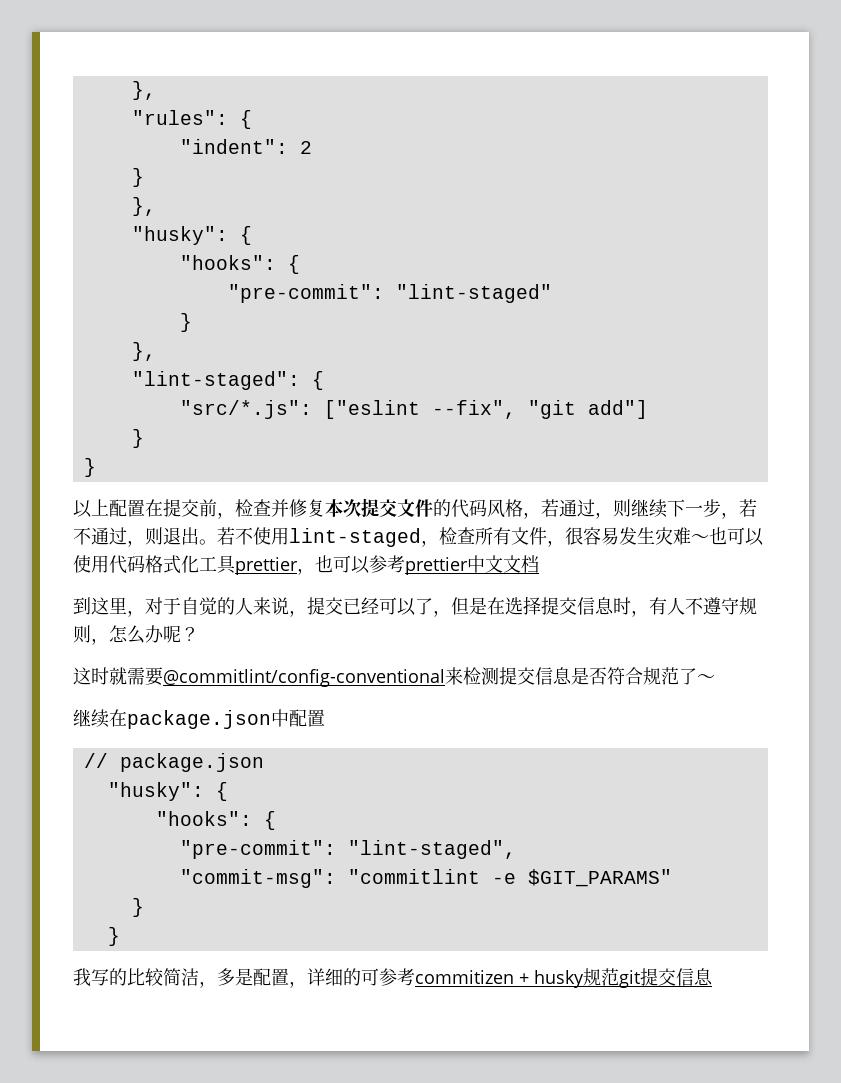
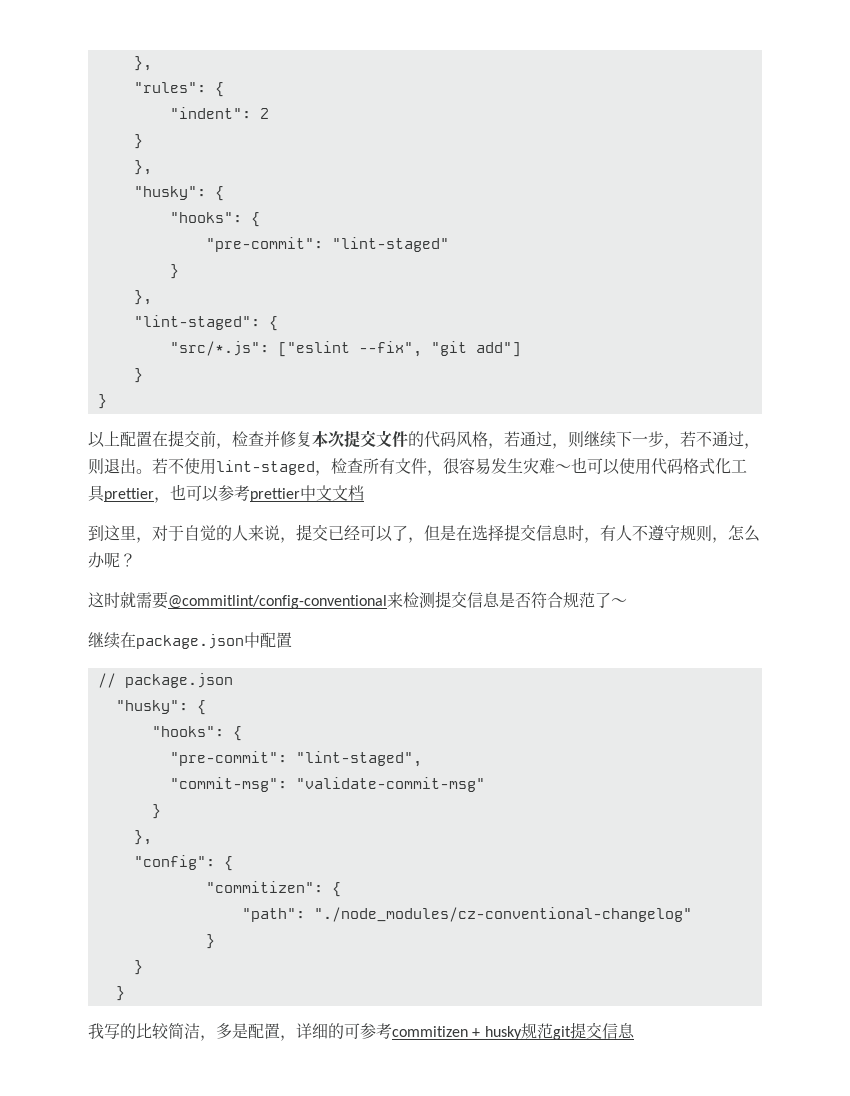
- "commit-msg": "commitlint -e $GIT_PARAMS"
+ "commit-msg": "validate-commit-msg"
+ }
+ },
+ "config": {
+ "commitizen": {
+ "path": "./node_modules/cz-conventional-changelog"
+ }

